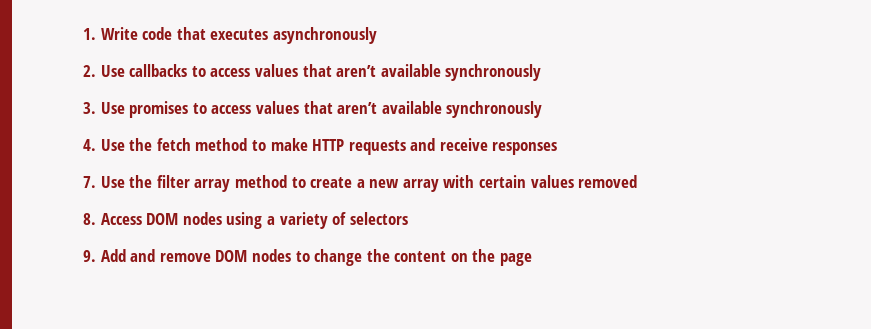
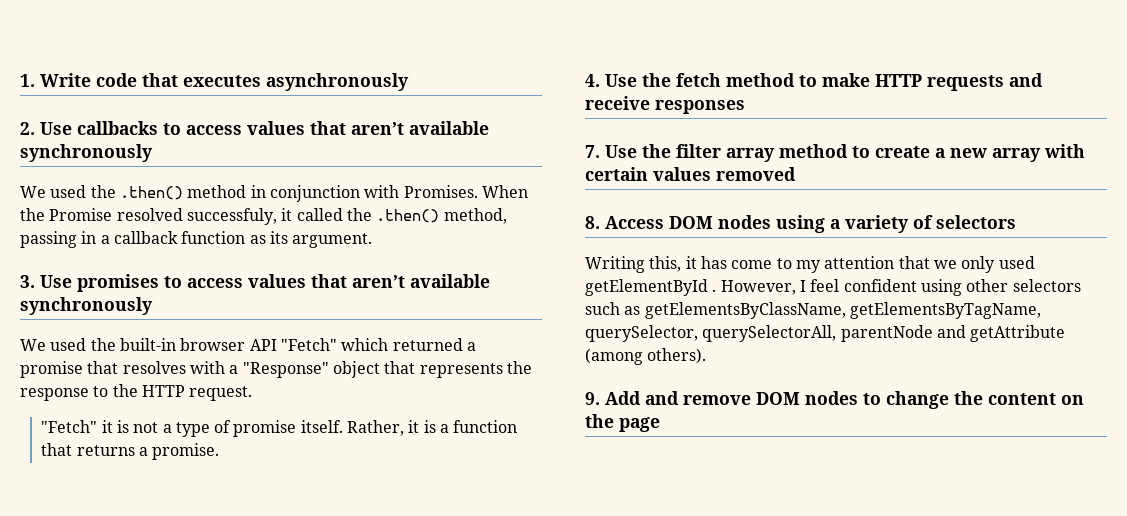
+ We used the .then() method in conjunction with Promises. When the Promise resolved successfuly, it called the .then() method, passing in a callback function as its argument.
+ We used the built-in browser API "Fetch" which returned a promise that resolves with a "Response" object that represents the response to the HTTP request.
+ "Fetch" it is not a type of promise itself. Rather, it is a function that returns a promise.
+ Writing this, it has come to my attention that we only used getElementById . However, I feel confident using other selectors such as getElementsByClassName, getElementsByTagName, querySelector, querySelectorAll, parentNode and getAttribute (among others).

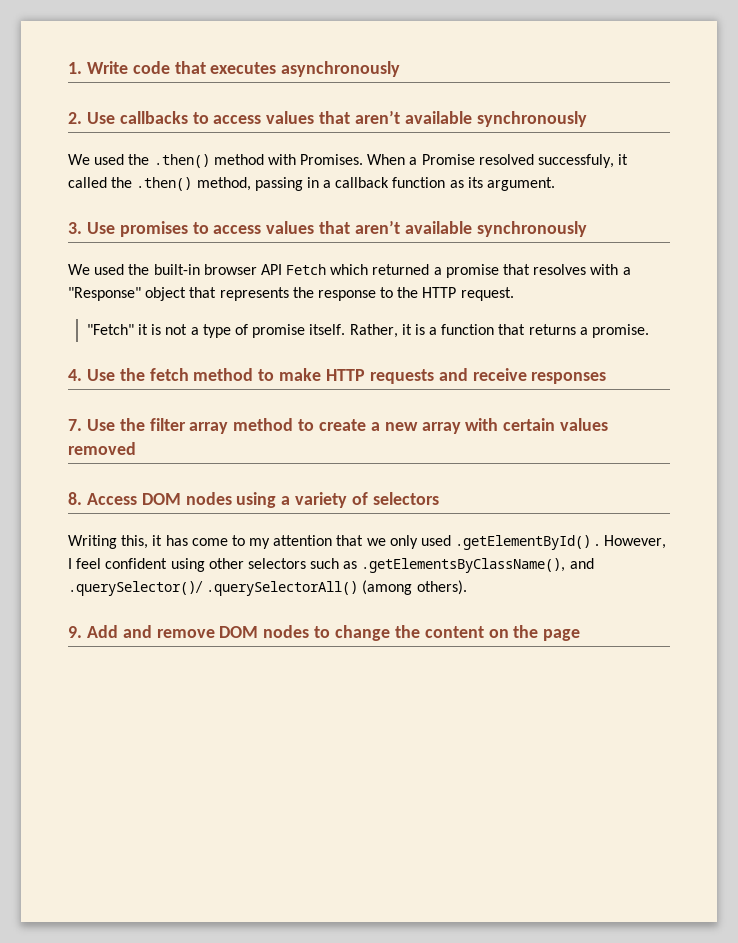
- We used the .then() method in conjunction with Promises.
+ We used the .then() method with Promises.
- When the Promise resolved successfuly, it called the .then() method, passing in a callback function as its argument.
+ When a Promise resolved successfuly, it called the .then() method, passing in a callback function as its argument.
- We used the built-in browser API "Fetch" which returned a promise that resolves with a "Response" object that represents the response to the HTTP request.
+ We used the built-in browser API Fetch which returned a promise that resolves with a "Response" object that represents the response to the HTTP request.
- Writing this, it has come to my attention that we only used getElementById .
+ Writing this, it has come to my attention that we only used .getElementById() .
- However, I feel confident using other selectors such as getElementsByClassName, getElementsByTagName, querySelector, querySelectorAll, parentNode and getAttribute (among others).
+ However, I feel confident using other selectors such as .getElementsByClassName(), and .querySelector()/ .querySelectorAll() (among others).

